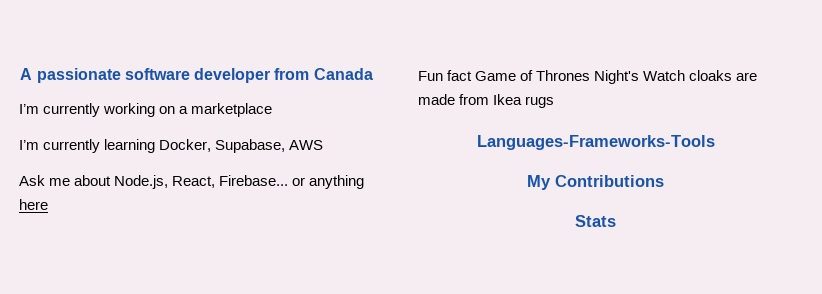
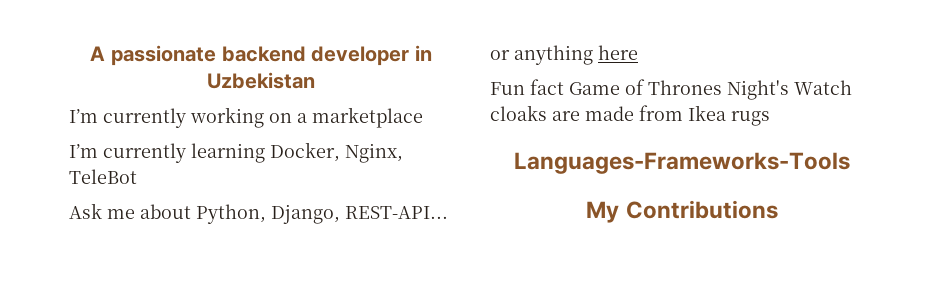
- A passionate software developer from Canada
+ A passionate backend developer in Uzbekistan
- I’m currently learning Docker, Supabase, AWS
+ I’m currently learning Docker, Nginx, TeleBot
- Ask me about Node.js, React, Firebase... or anything here
+ Ask me about Python, Django, REST-API... or anything here
- Stats

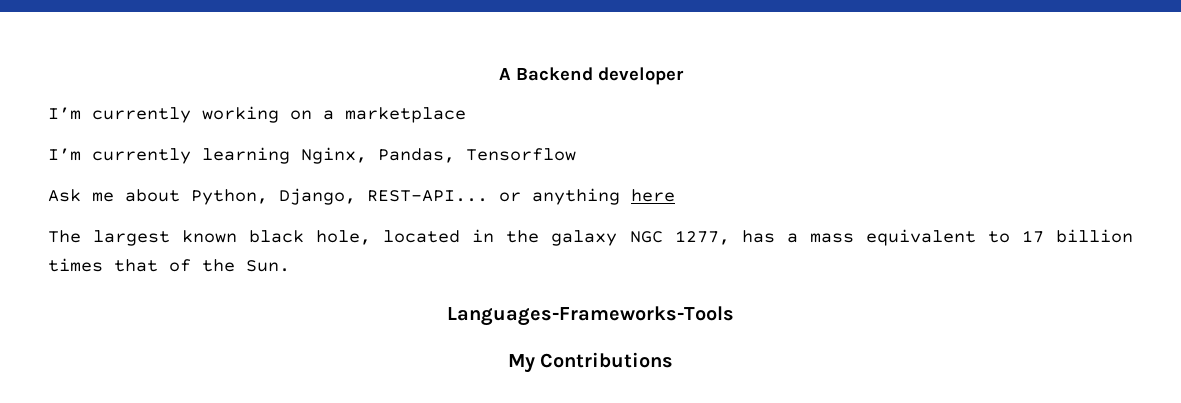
- A passionate backend developer in Uzbekistan
+ A Backend developer
- I’m currently learning Docker, Nginx, TeleBot
+ I’m currently learning Nginx, Pandas, Tensorflow
- Fun fact Game of Thrones Night's Watch cloaks are made from Ikea rugs
+ The largest known black hole, located in the galaxy NGC 1277, has a mass equivalent to 17 billion times that of the Sun.

